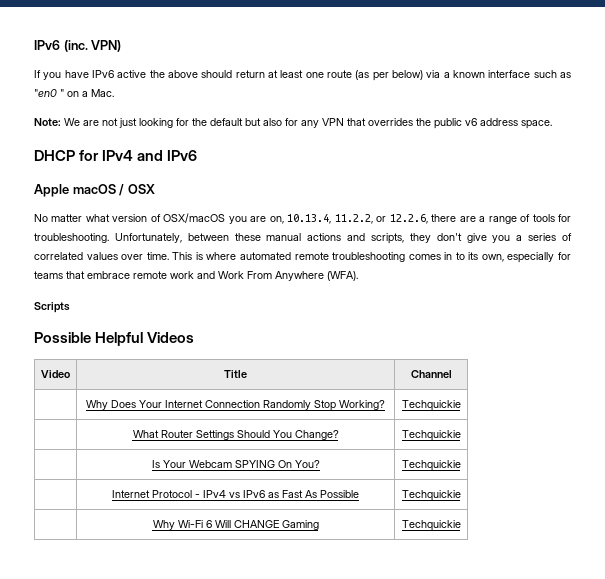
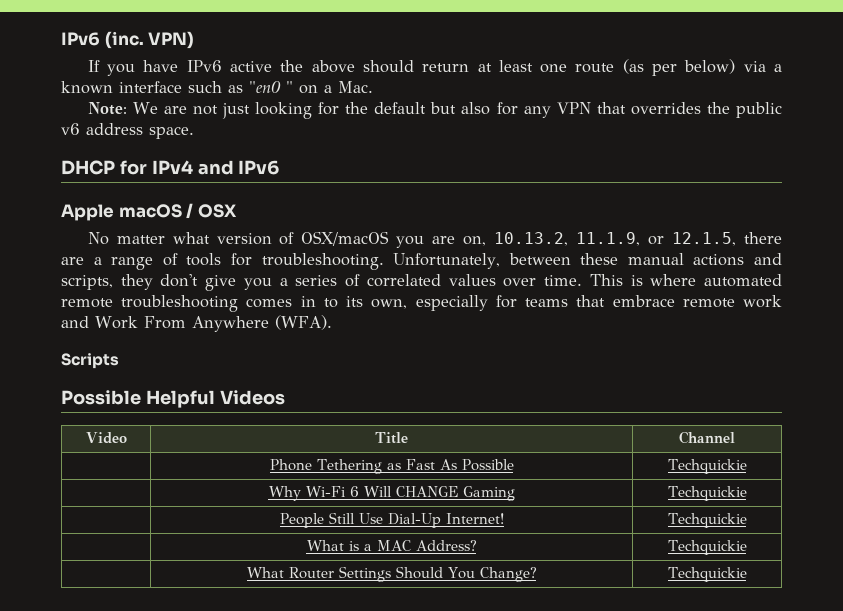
- No matter what version of OSX/macOS you are on, 10.13.4, 11.2.2, or 12.2.6, there are a range of tools for troubleshooting.
+ No matter what version of OSX/macOS you are on, 10.13.2, 11.1.9, or 12.1.5, there are a range of tools for troubleshooting.
- | Why Does Your Internet Connection Randomly Stop Working? | Techquickie
- | What Router Settings Should You Change? | Techquickie
- | Is Your Webcam SPYING On You? | Techquickie
- | Internet Protocol - IPv4 vs IPv6 as Fast As Possible | Techquickie
+ | Phone Tethering as Fast As Possible | Techquickie
+ | People Still Use Dial-Up Internet! | Techquickie
+ | What is a MAC Address? | Techquickie
+ | What Router Settings Should You Change? | Techquickie

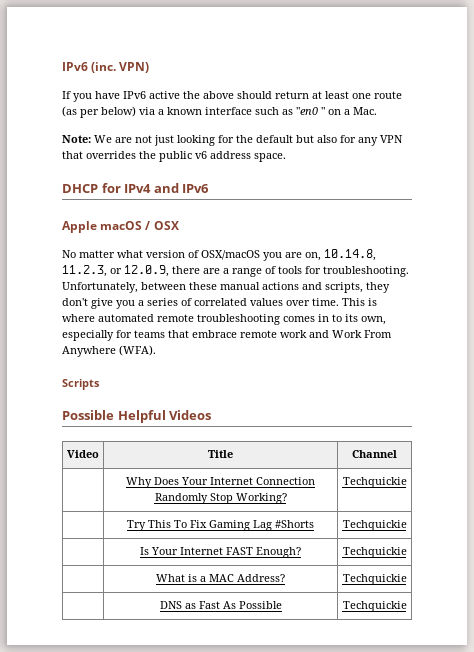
- No matter what version of OSX/macOS you are on, 10.13.2, 11.1.9, or 12.1.5, there are a range of tools for troubleshooting.
+ No matter what version of OSX/macOS you are on, 10.14.8, 11.2.3, or 12.0.9, there are a range of tools for troubleshooting.
- | Phone Tethering as Fast As Possible | Techquickie
- | Why Wi-Fi 6 Will CHANGE Gaming | Techquickie
- | People Still Use Dial-Up Internet! | Techquickie
+ | Why Does Your Internet Connection Randomly Stop Working? | Techquickie
+ | Try This To Fix Gaming Lag #Shorts | Techquickie
+ | Is Your Internet FAST Enough? | Techquickie
- | What Router Settings Should You Change? | Techquickie
+ | DNS as Fast As Possible | Techquickie

